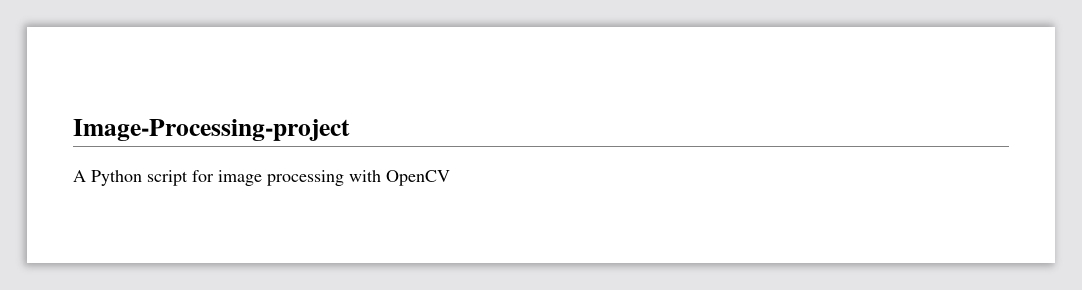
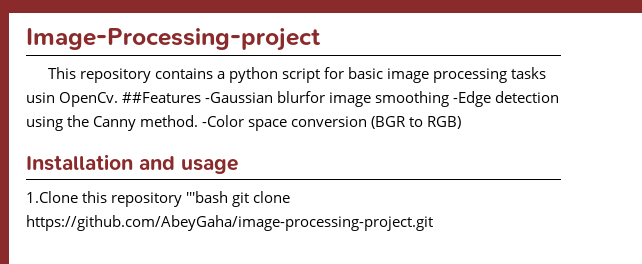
- A Python script for image processing with OpenCV
+ This repository contains a python script for basic image processing tasks usin OpenCv. ##Features -Gaussian blurfor image smoothing -Edge detection using the Canny method. -Color space conversion (BGR to RGB)
+ Installation and usage
+ 1.Clone this repository '''bash git clone https://github.com/AbeyGaha/image-processing-project.git

